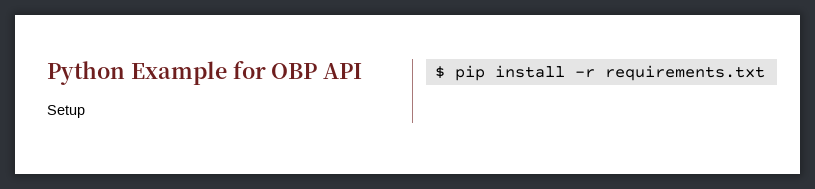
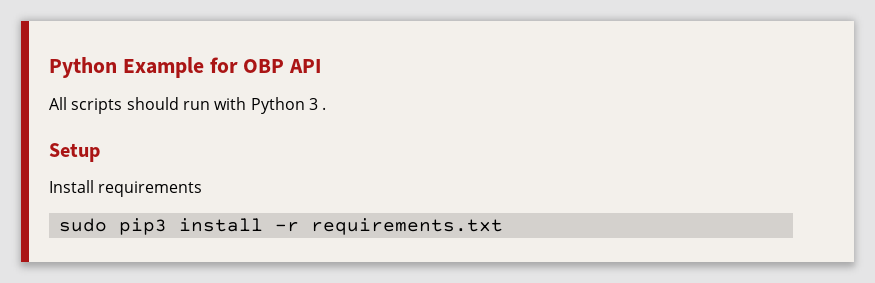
+ All scripts should run with Python 3 .
  Setup
- $ pip install -r requirements.txt
+ Install requirements
+ sudo pip3 install -r requirements.txt

